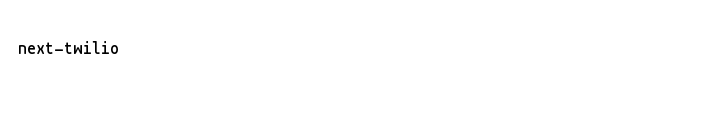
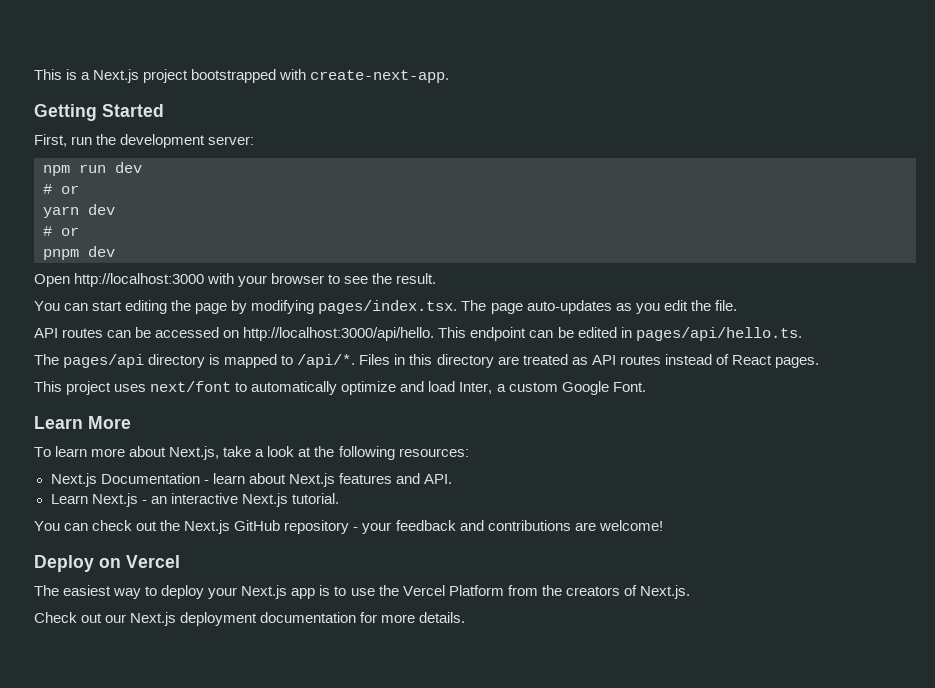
- next-twilio
+ This is a Next.js project bootstrapped with create-next-app.
+ Getting Started
+ First, run the development server:
+ npm run dev
+ # or
+ yarn dev
+ # or
+ pnpm dev
+ Open http://localhost:3000 with your browser to see the result.
+ You can start editing the page by modifying pages/index.tsx. The page auto-updates as you edit the file.
+ API routes can be accessed on http://localhost:3000/api/hello. This endpoint can be edited in pages/api/hello.ts.
+ The pages/api directory is mapped to /api/*. Files in this directory are treated as API routes instead of React pages.
+ This project uses next/font to automatically optimize and load Inter, a custom Google Font.
+ Learn More
+ To learn more about Next.js, take a look at the following resources:
+ Next.js Documentation - learn about Next.js features and API.
+ Learn Next.js - an interactive Next.js tutorial.
+ You can check out the Next.js GitHub repository - your feedback and contributions are welcome!
+ Deploy on Vercel
+ The easiest way to deploy your Next.js app is to use the Vercel Platform from the creators of Next.js.
+ Check out our Next.js deployment documentation for more details.

